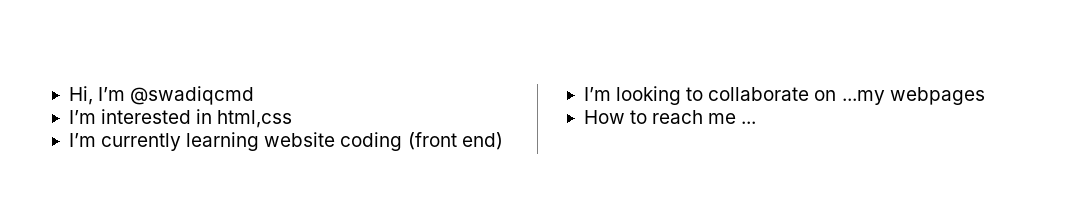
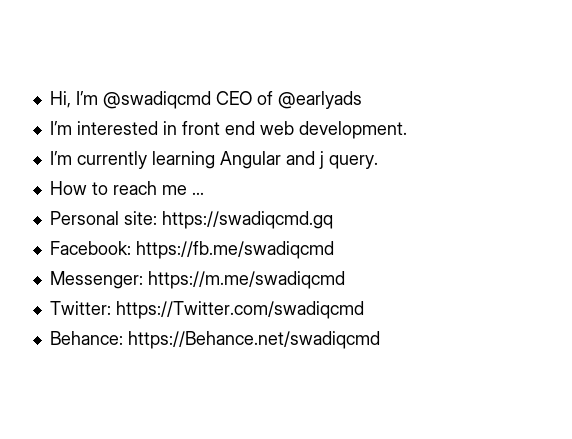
- Hi, I’m @swadiqcmd
+ Hi, I’m @swadiqcmd CEO of @earlyads
- I’m interested in html,css
+ I’m interested in front end web development.
- I’m currently learning website coding (front end)
- I’m looking to collaborate on ...my webpages
+ I’m currently learning Angular and j query.
+ Personal site: https://swadiqcmd.gq
+ Facebook: https://fb.me/swadiqcmd
+ Messenger: https://m.me/swadiqcmd
+ Twitter: https://Twitter.com/swadiqcmd
+ Behance: https://Behance.net/swadiqcmd

